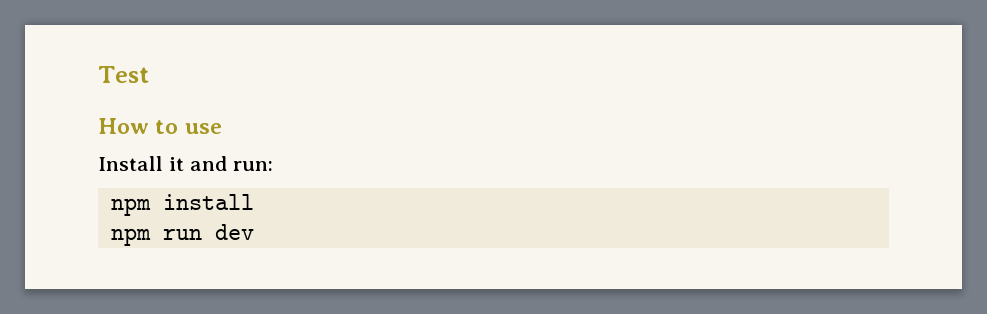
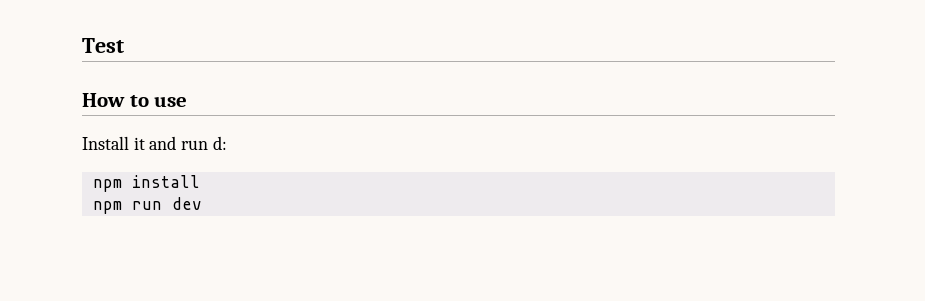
- Install it and run:
+ Install it and run d:

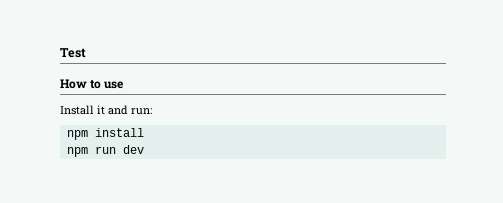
- Install it and run d:
+ Install it and run:

